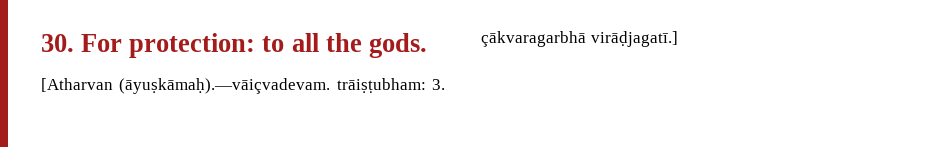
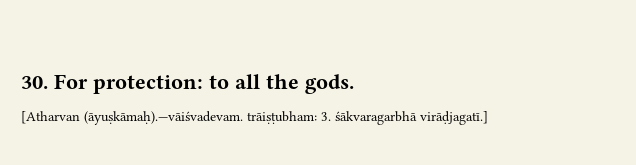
- [Atharvan (āyuṣkāmaḥ).—vāiçvadevam. trāiṣṭubham: 3. çākvaragarbhā virāḍjagatī.]
+ [Atharvan (āyuṣkāmaḥ).—vāiśvadevam. trāiṣṭubham: 3. śākvaragarbhā virāḍjagatī.]

